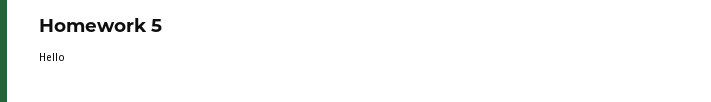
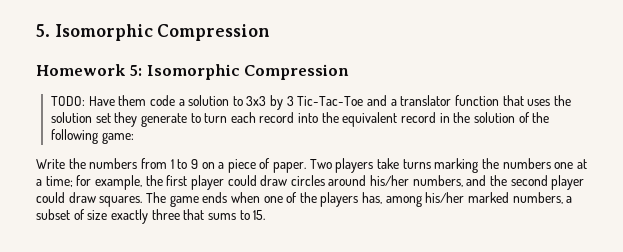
- Homework 5
- Hello
+ 5. Isomorphic Compression
+ Homework 5: Isomorphic Compression
+ TODO: Have them code a solution to 3x3 by 3 Tic-Tac-Toe and a translator function that uses the solution set they generate to turn each record into the equivalent record in the solution of the following game:
+ Write the numbers from 1 to 9 on a piece of paper. Two players take turns marking the numbers one at a time; for example, the first player could draw circles around his/her numbers, and the second player could draw squares. The game ends when one of the players has, among his/her marked numbers, a subset of size exactly three that sums to 15.

